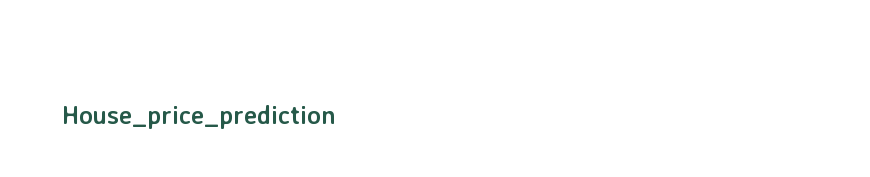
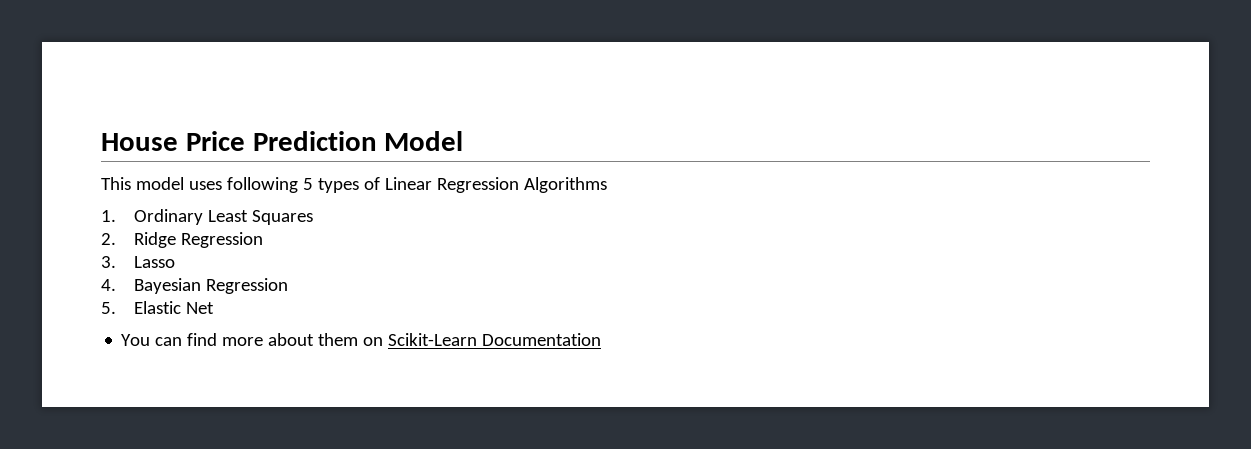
- House_price_prediction
+ House Price Prediction Model
+ This model uses following 5 types of Linear Regression Algorithms
+ 1. Ordinary Least Squares
+ 2. Ridge Regression
+ 3. Lasso
+ 4. Bayesian Regression
+ 5. Elastic Net
+ You can find more about them on Scikit-Learn Documentation

